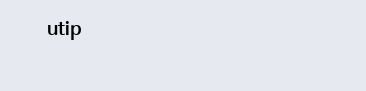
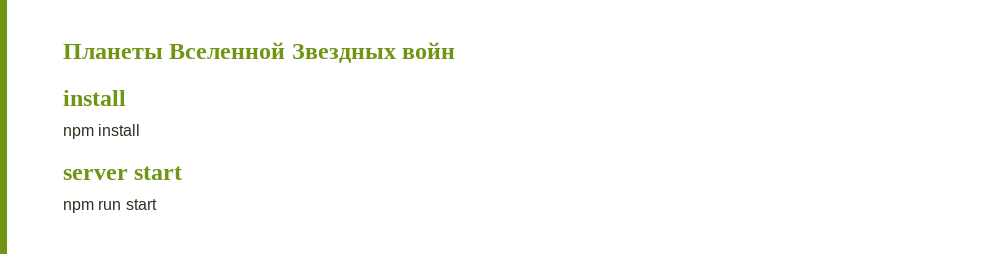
- utip
+ Планеты Вселенной Звездных войн
+ install
+ npm install
+ server start
+ npm run start

